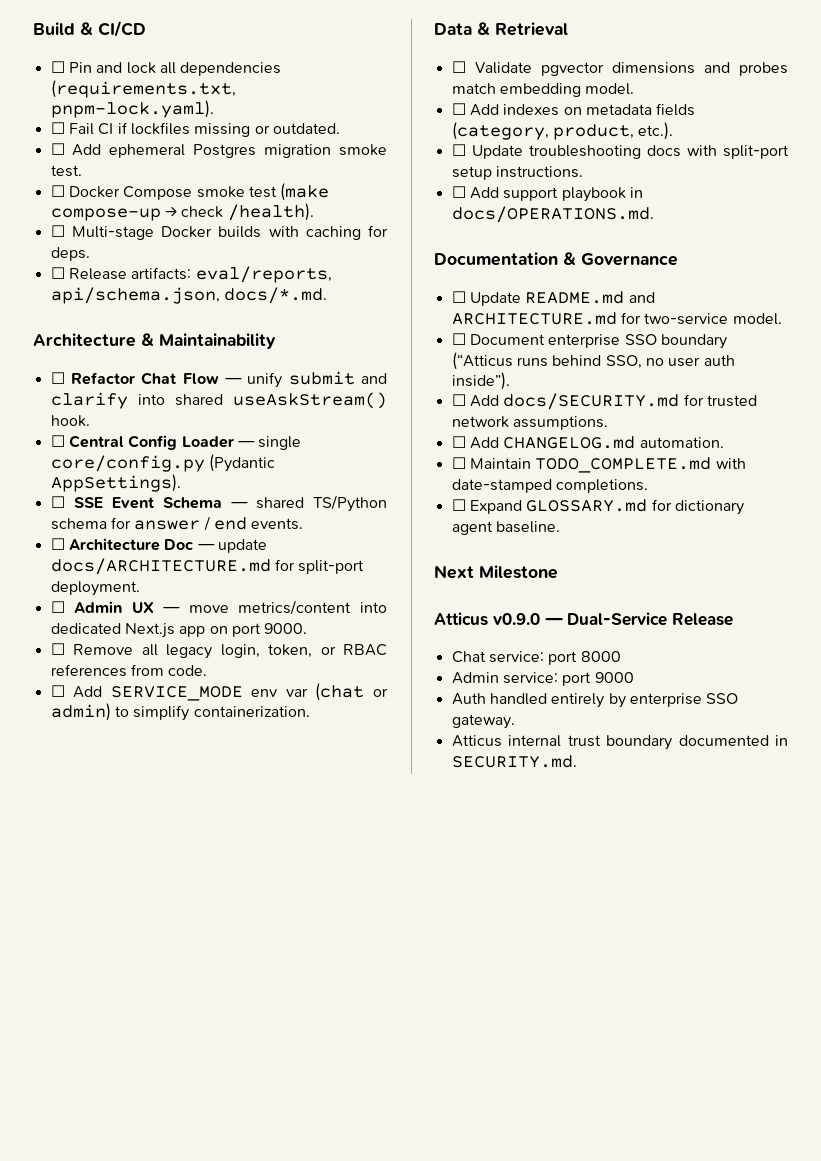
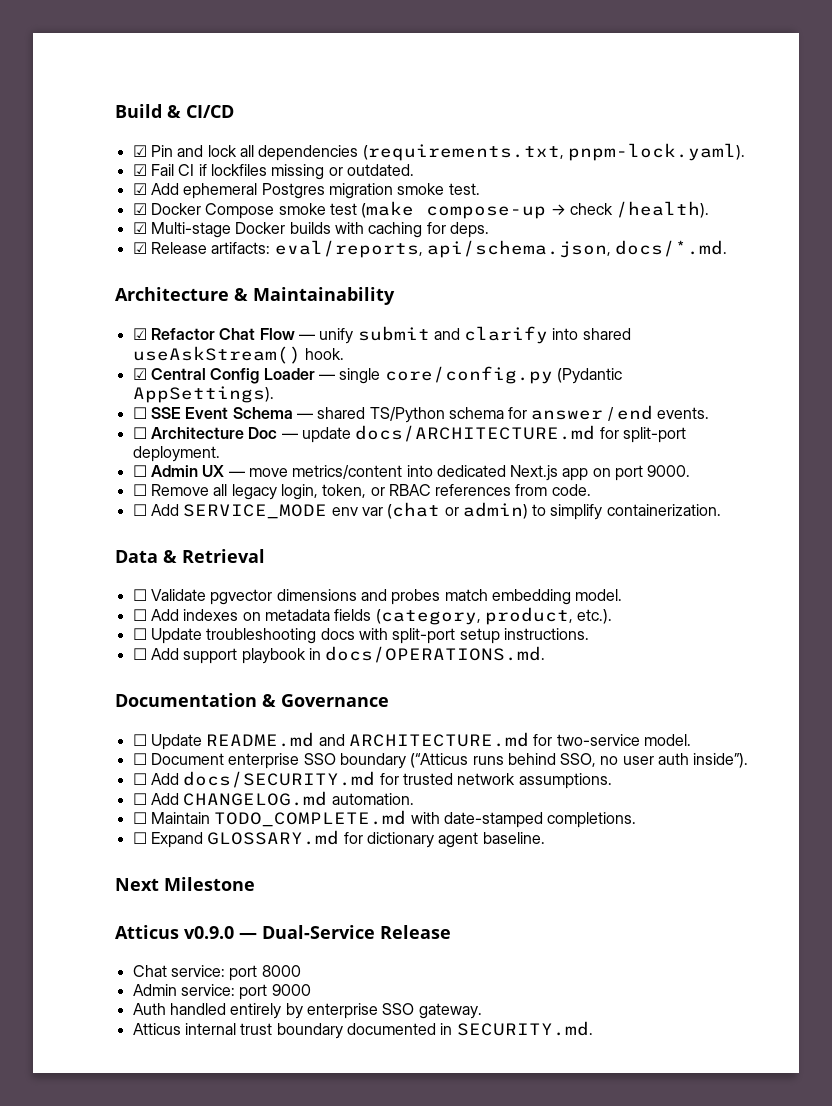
- ☐ Pin and lock all dependencies (requirements.txt, pnpm-lock.yaml).
+ ☑ Pin and lock all dependencies (requirements.txt, pnpm-lock.yaml).
- ☐ Fail CI if lockfiles missing or outdated.
+ ☑ Fail CI if lockfiles missing or outdated.
- ☐ Add ephemeral Postgres migration smoke test.
+ ☑ Add ephemeral Postgres migration smoke test.
- ☐ Docker Compose smoke test (make compose-up → check /health).
+ ☑ Docker Compose smoke test (make compose-up → check /health).
- ☐ Multi-stage Docker builds with caching for deps.
+ ☑ Multi-stage Docker builds with caching for deps.
- ☐ Release artifacts: eval/reports, api/schema.json, docs/*.md.
+ ☑ Release artifacts: eval/reports, api/schema.json, docs/*.md.
- ☐ Refactor Chat Flow — unify submit and clarify into shared useAskStream() hook.
+ ☑ Refactor Chat Flow — unify submit and clarify into shared useAskStream() hook.
- ☐ Central Config Loader — single core/config.py (Pydantic AppSettings).
+ ☑ Central Config Loader — single core/config.py (Pydantic AppSettings).

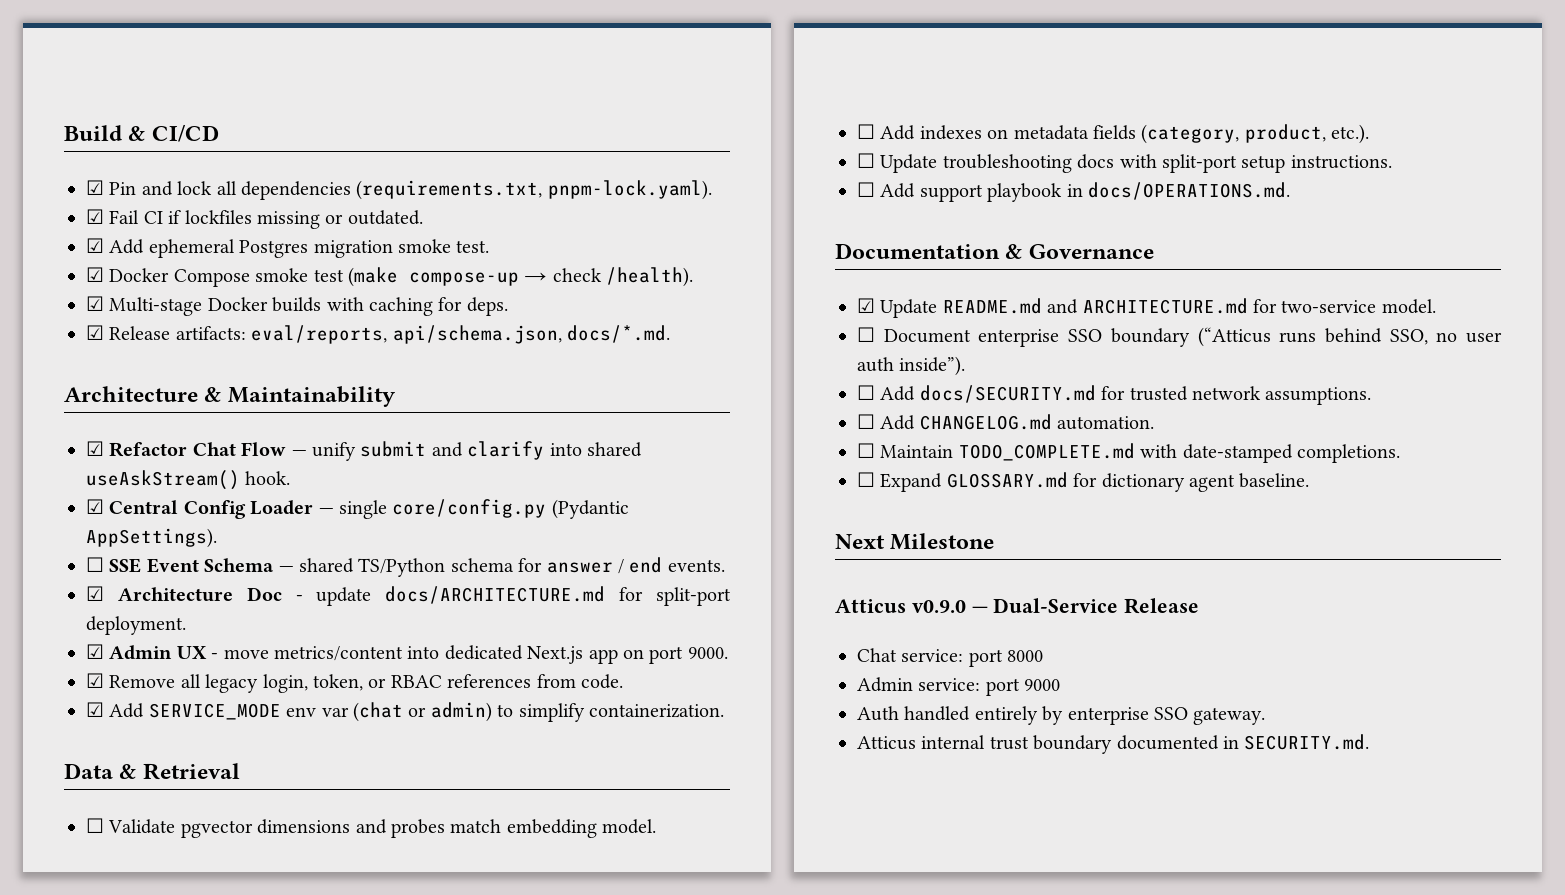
- ☐ Architecture Doc — update docs/ARCHITECTURE.md for split-port deployment.
+ ☑ Architecture Doc - update docs/ARCHITECTURE.md for split-port deployment.
- ☐ Admin UX — move metrics/content into dedicated Next.js app on port 9000.
+ ☑ Admin UX - move metrics/content into dedicated Next.js app on port 9000.
- ☐ Remove all legacy login, token, or RBAC references from code.
+ ☑ Remove all legacy login, token, or RBAC references from code.
- ☐ Add SERVICE_MODE env var (chat or admin) to simplify containerization.
+ ☑ Add SERVICE_MODE env var (chat or admin) to simplify containerization.
- ☐ Update README.md and ARCHITECTURE.md for two-service model.
+ ☑ Update README.md and ARCHITECTURE.md for two-service model.

